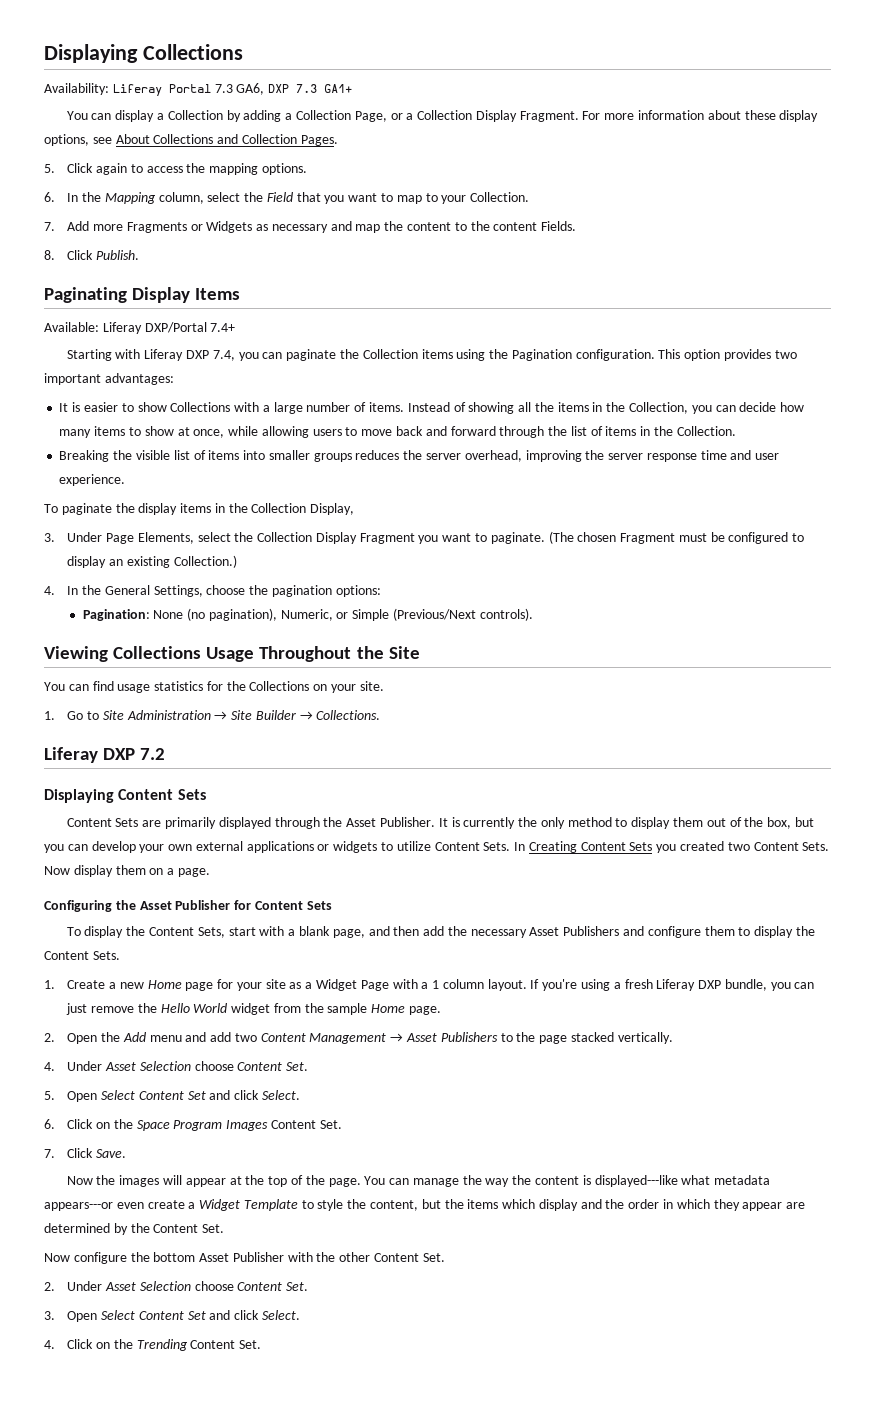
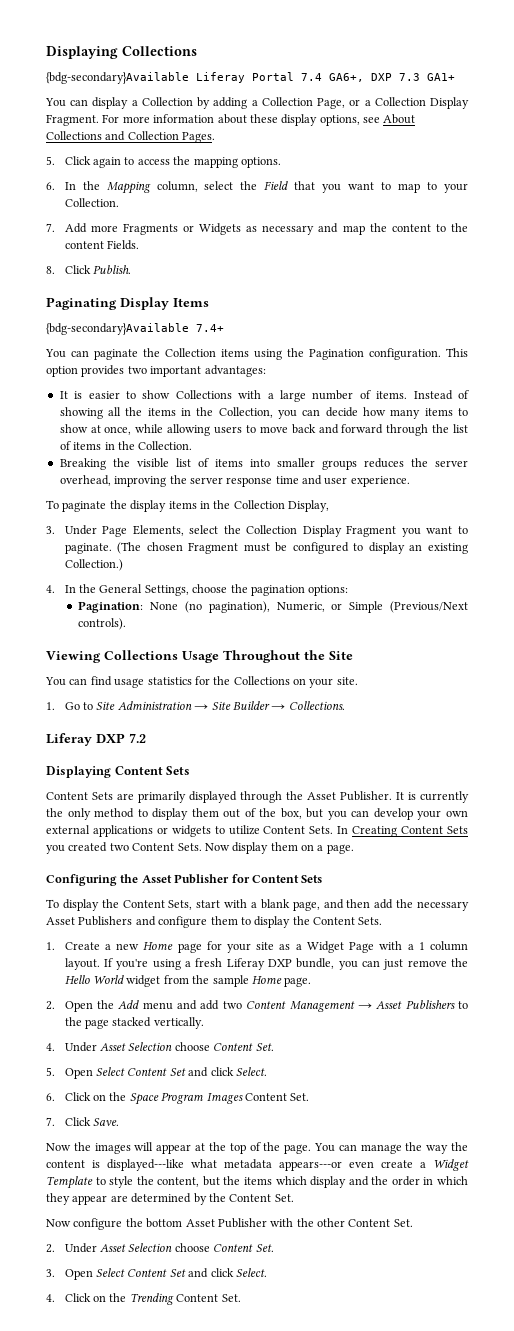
- Availability: Liferay Portal 7.3 GA6, DXP 7.3 GA1+
+ {bdg-secondary}Available Liferay Portal 7.4 GA6+, DXP 7.3 GA1+
- Available: Liferay DXP/Portal 7.4+
- Starting with Liferay DXP 7.4, you can paginate the Collection items using the Pagination configuration.
+ {bdg-secondary}Available 7.4+
+ You can paginate the Collection items using the Pagination configuration.

